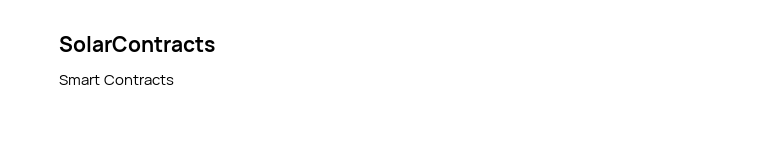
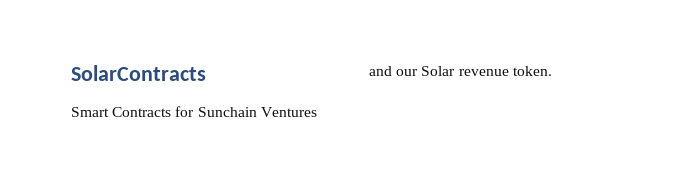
- Smart Contracts
+ Smart Contracts for Sunchain Ventures and our Solar revenue token.

